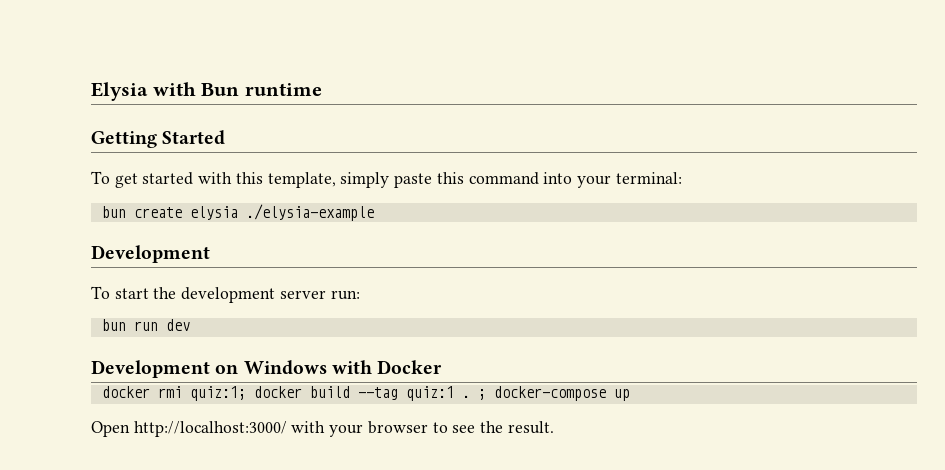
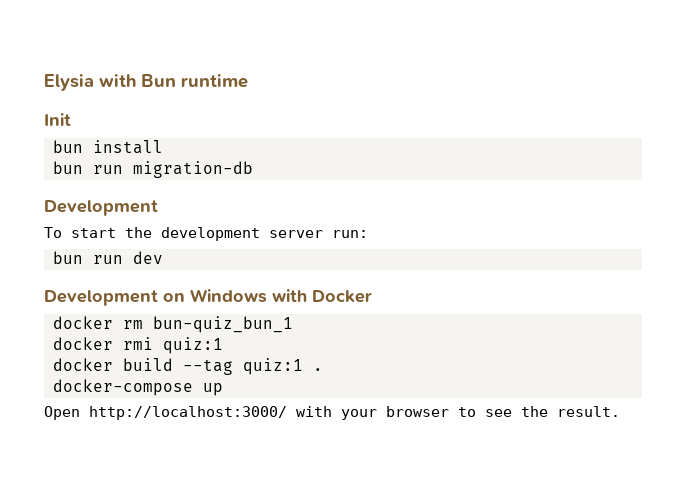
- Getting Started
- To get started with this template, simply paste this command into your terminal:
- bun create elysia ./elysia-example
+ Init
+ bun install
+ bun run migration-db
+ docker rm bun-quiz_bun_1
- docker rmi quiz:1; docker build --tag quiz:1 . ; docker-compose up
+ docker rmi quiz:1
+ docker build --tag quiz:1 .
+ docker-compose up

